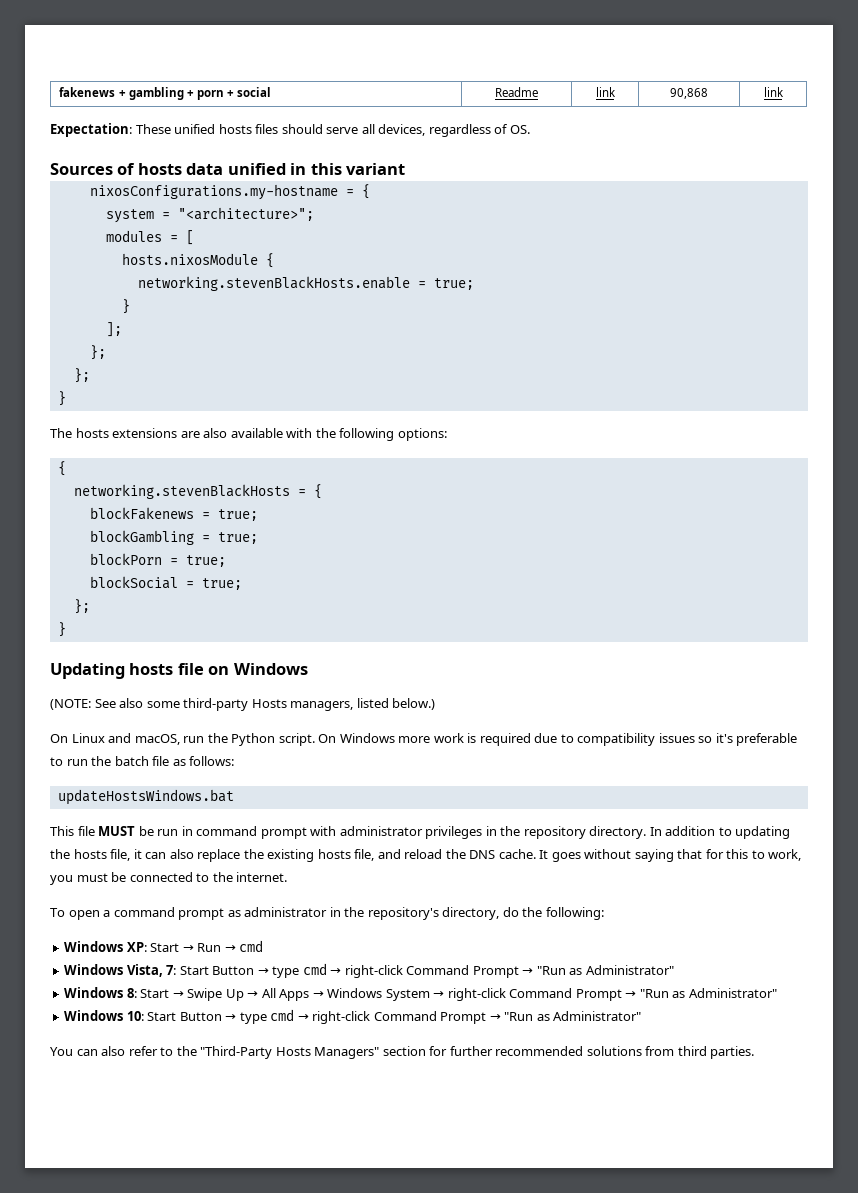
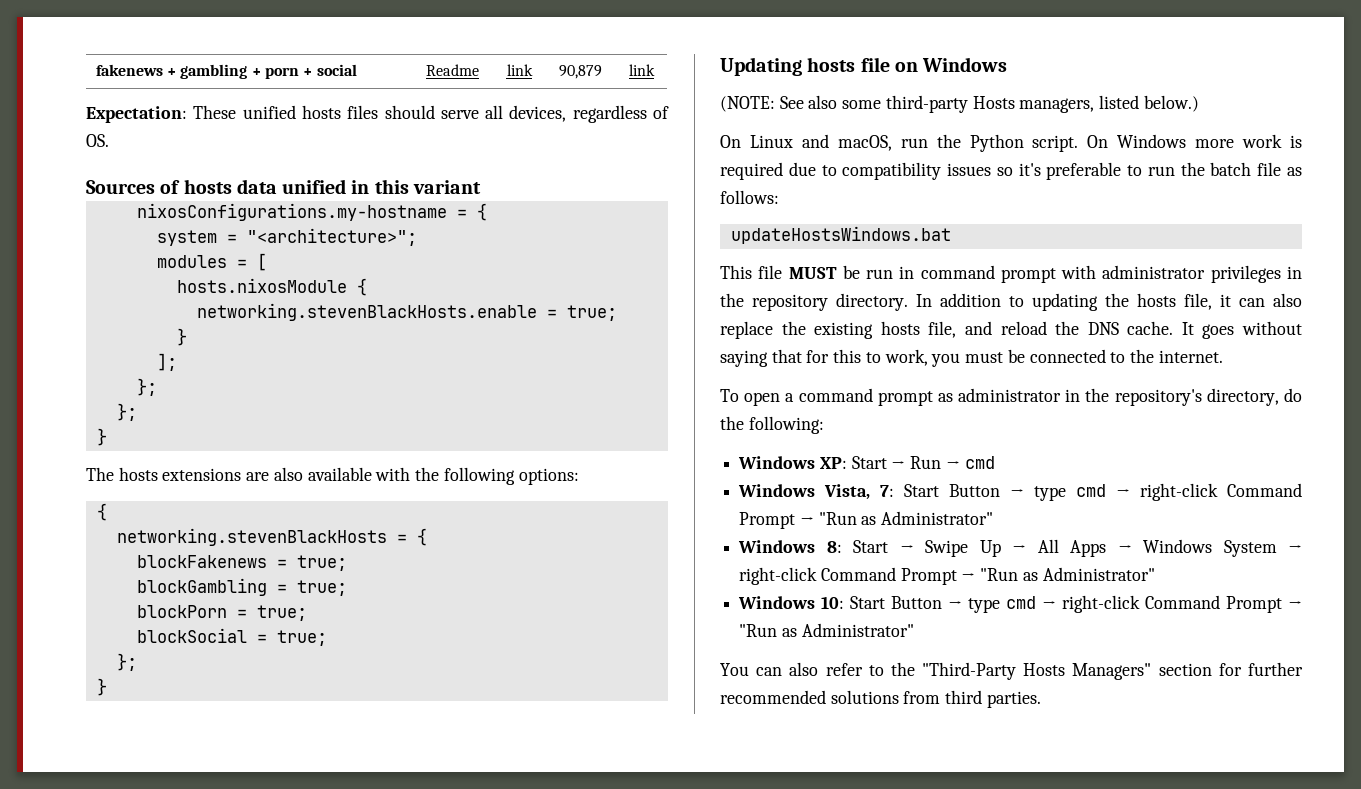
- fakenews + gambling + porn + social | Readme | link | 90,868 | link
+ fakenews + gambling + porn + social | Readme | link | 90,879 | link

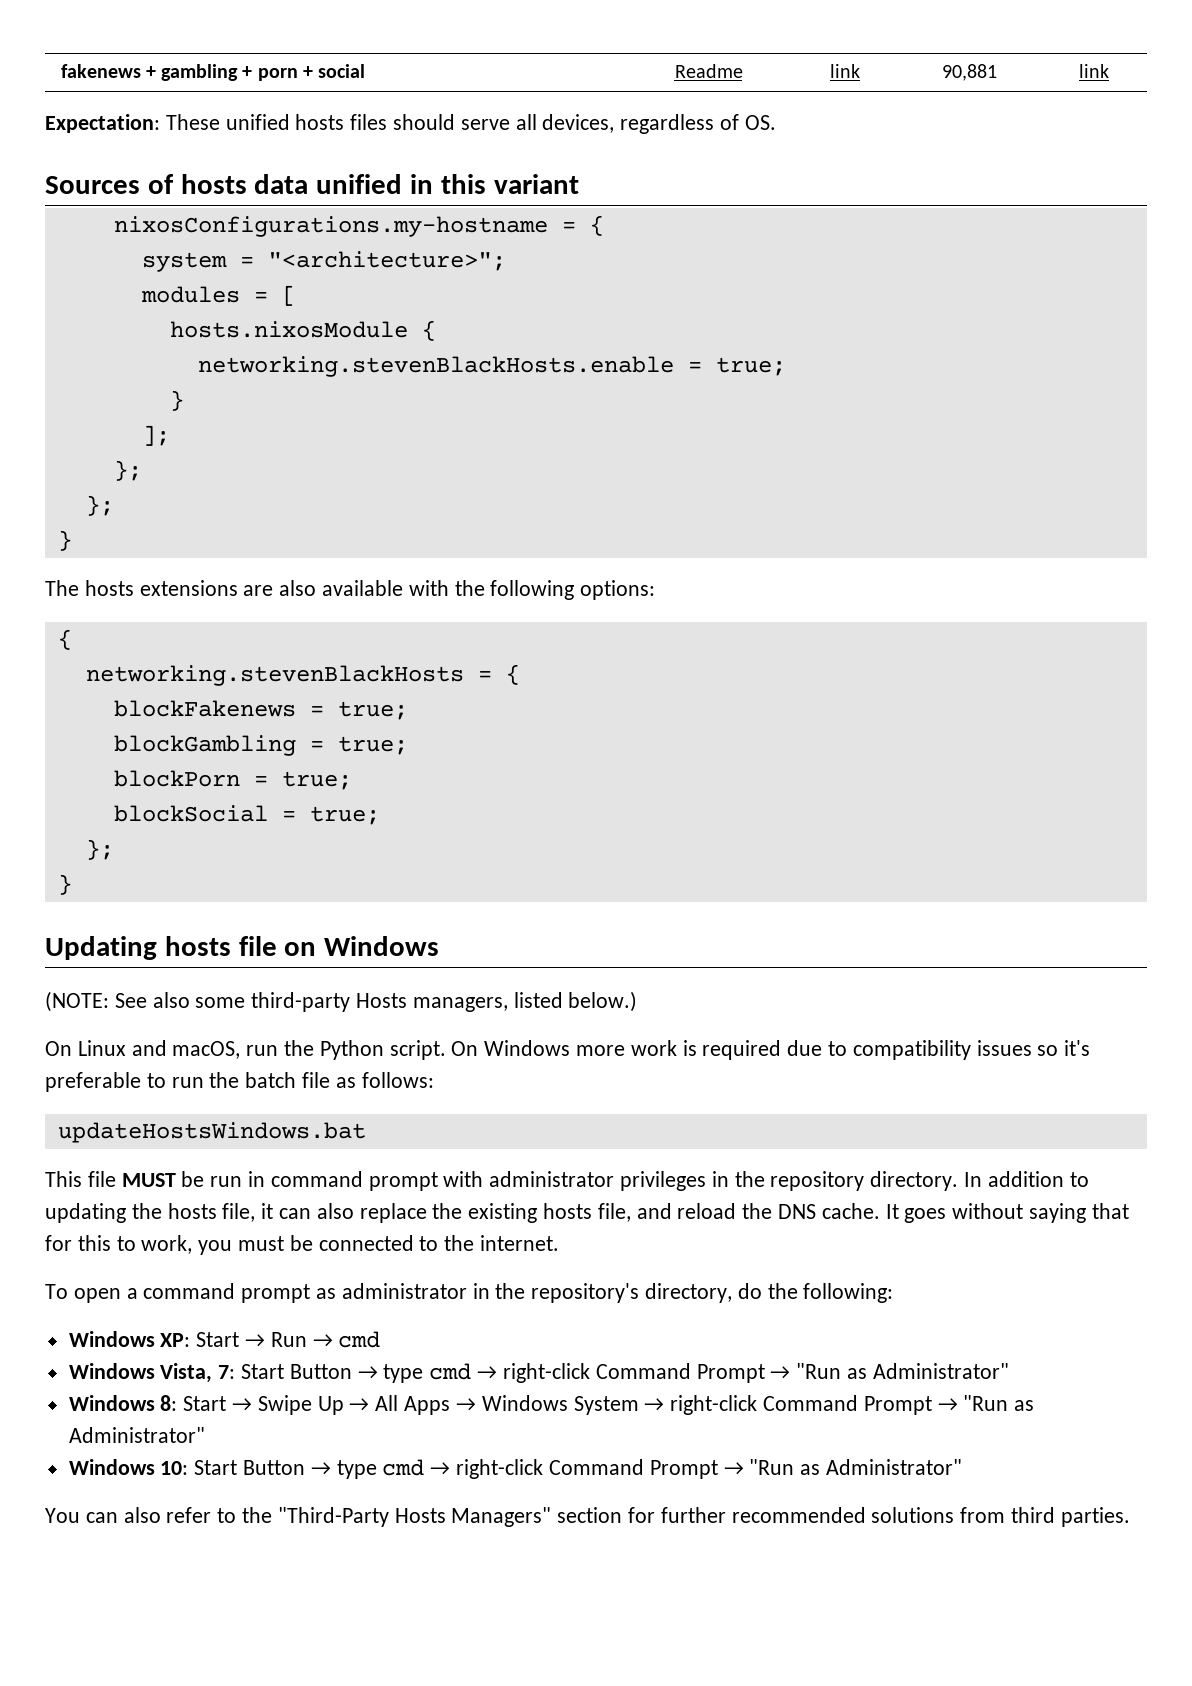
- fakenews + gambling + porn + social | Readme | link | 90,879 | link
+ fakenews + gambling + porn + social | Readme | link | 90,881 | link

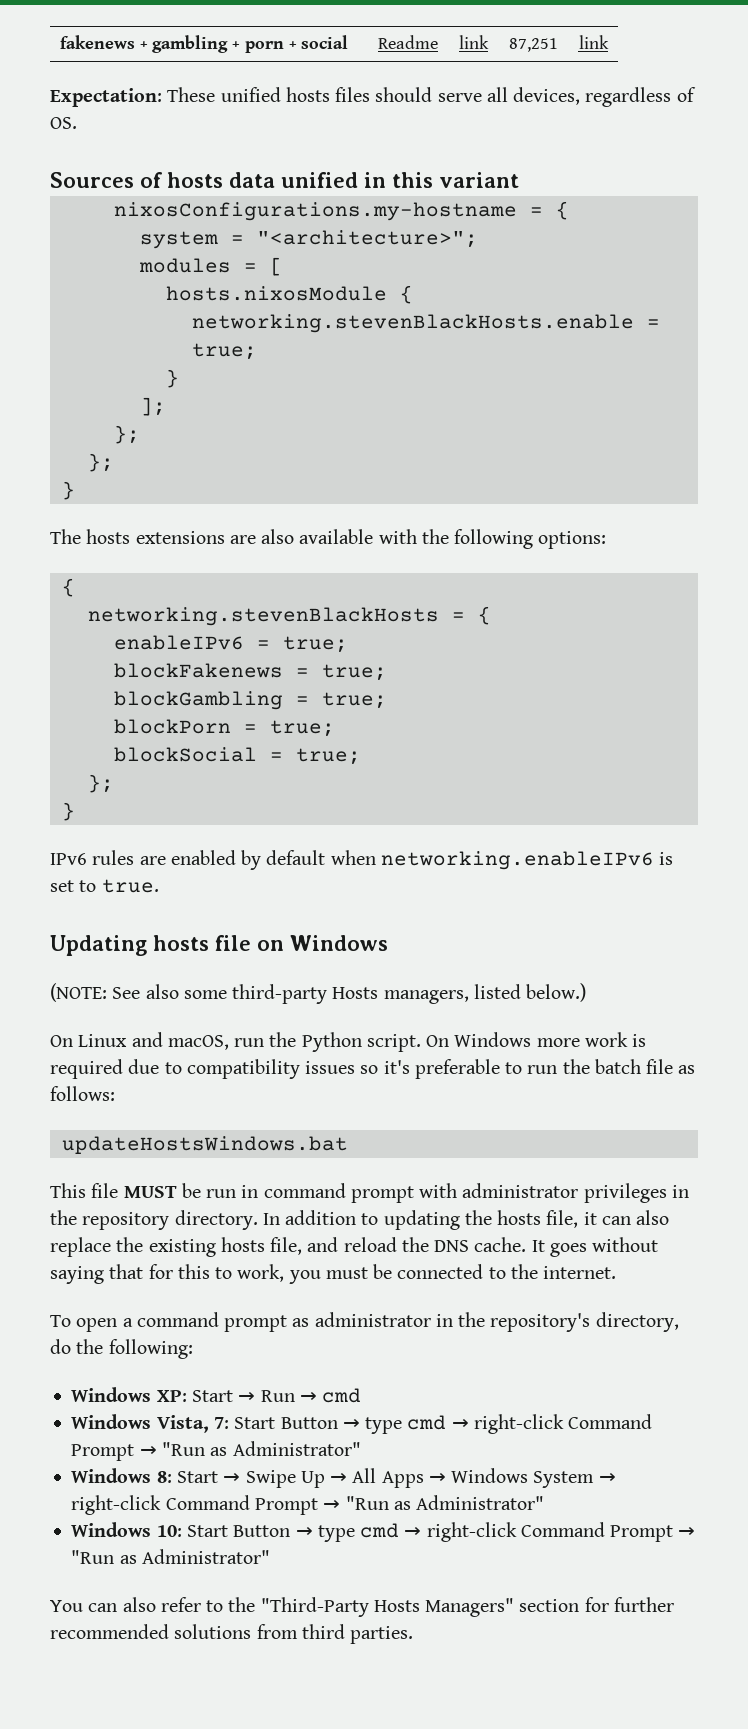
- fakenews + gambling + porn + social | Readme | link | 90,881 | link
+ fakenews + gambling + porn + social | Readme | link | 87,251 | link
+ enableIPv6 = true;
+ IPv6 rules are enabled by default when networking.enableIPv6 is set to true.

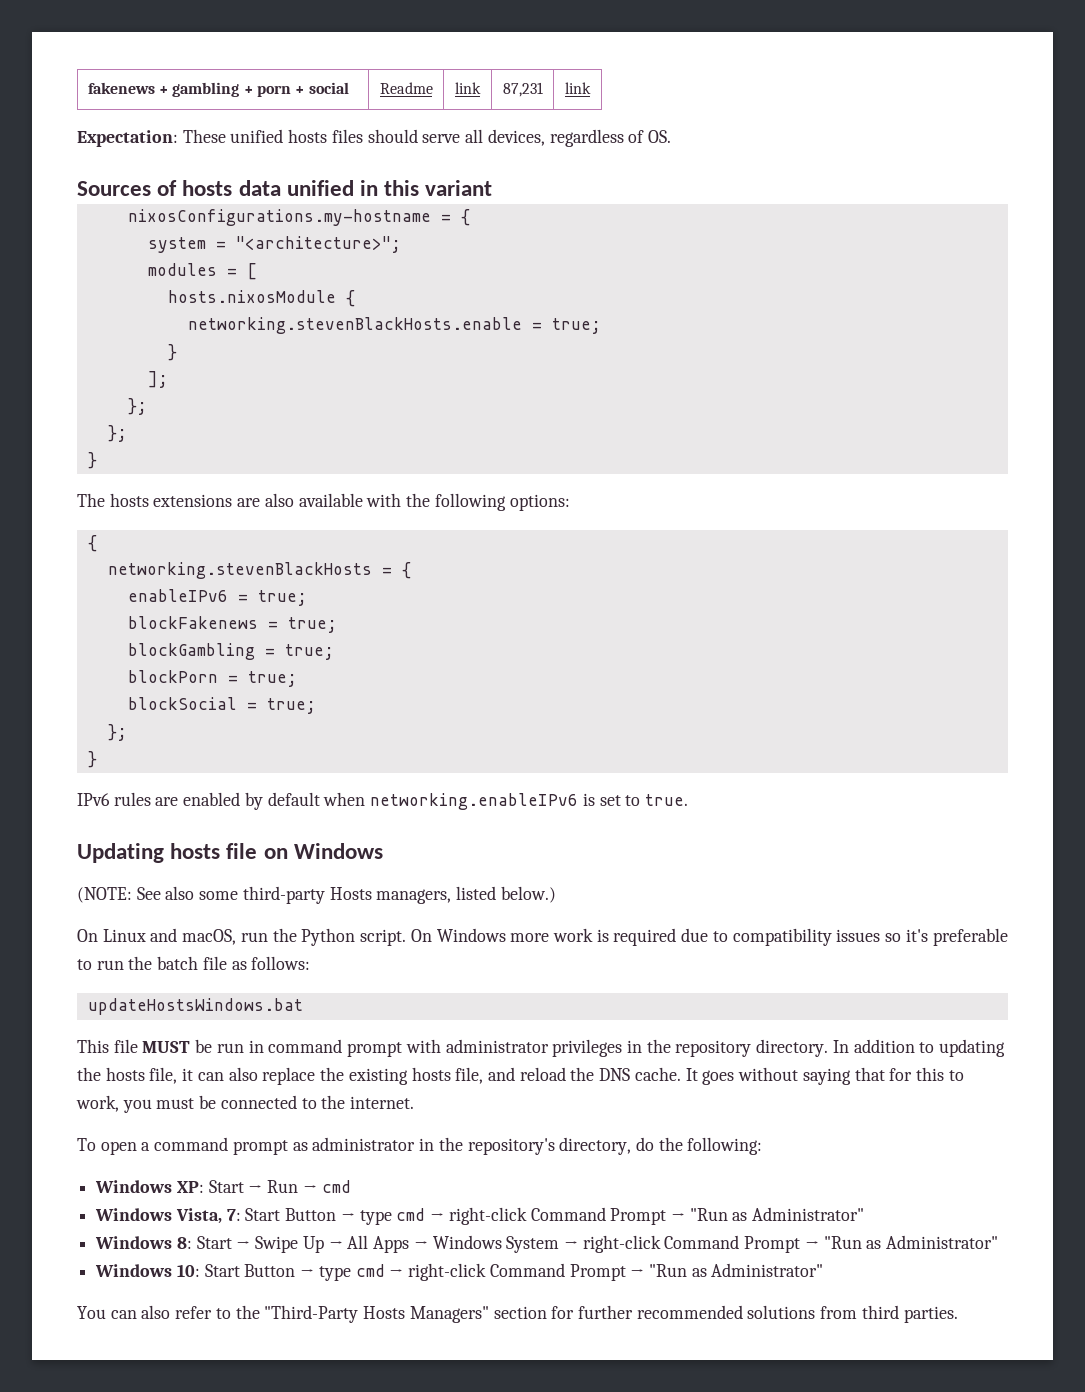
- fakenews + gambling + porn + social | Readme | link | 87,251 | link
+ fakenews + gambling + porn + social | Readme | link | 87,231 | link

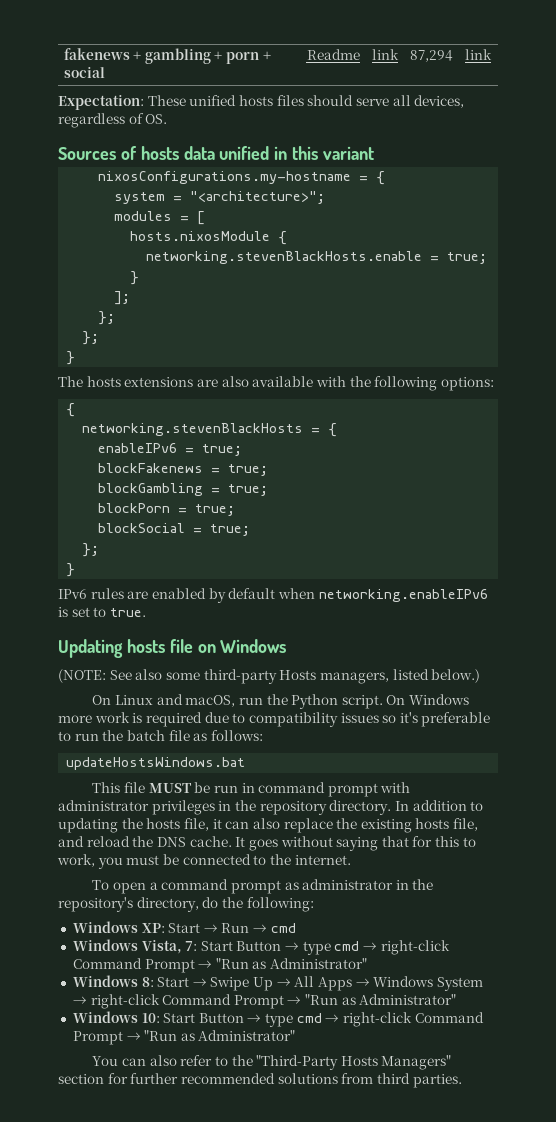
- fakenews + gambling + porn + social | Readme | link | 87,231 | link
+ fakenews + gambling + porn + social | Readme | link | 87,294 | link

